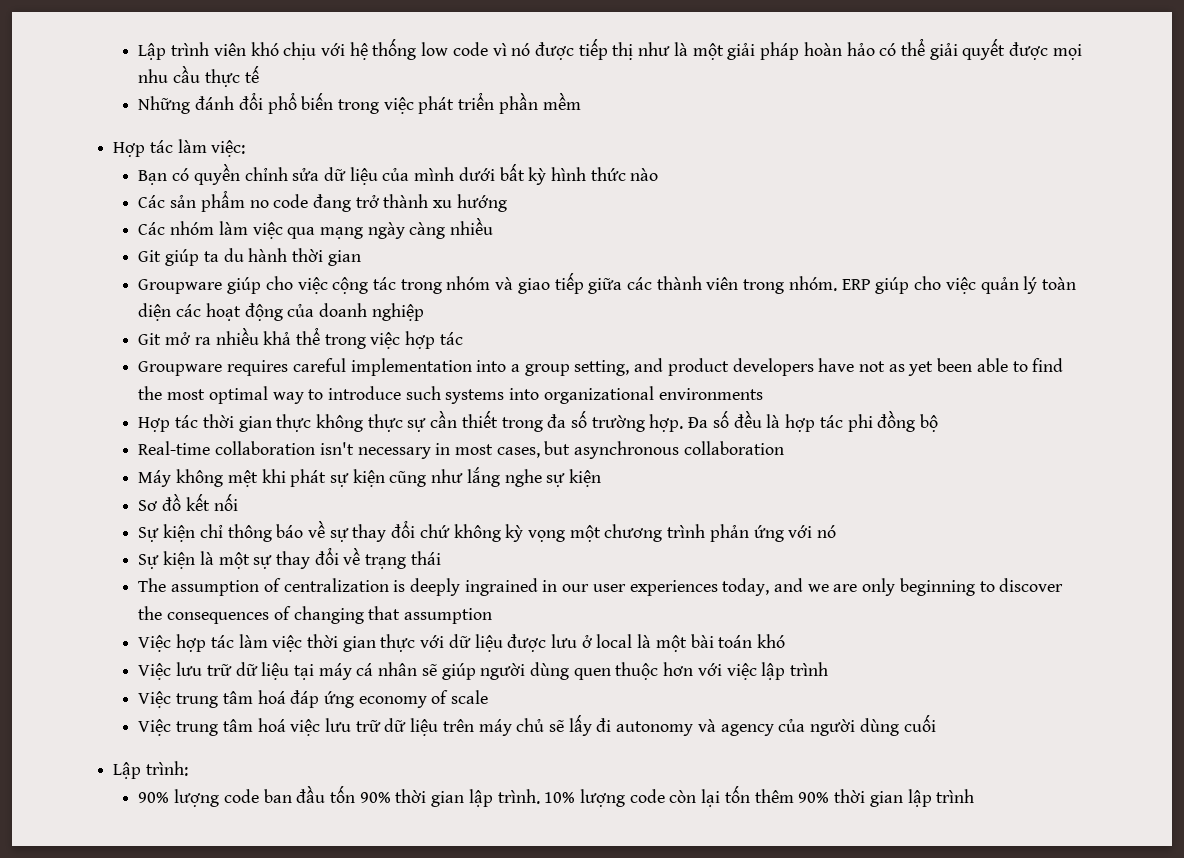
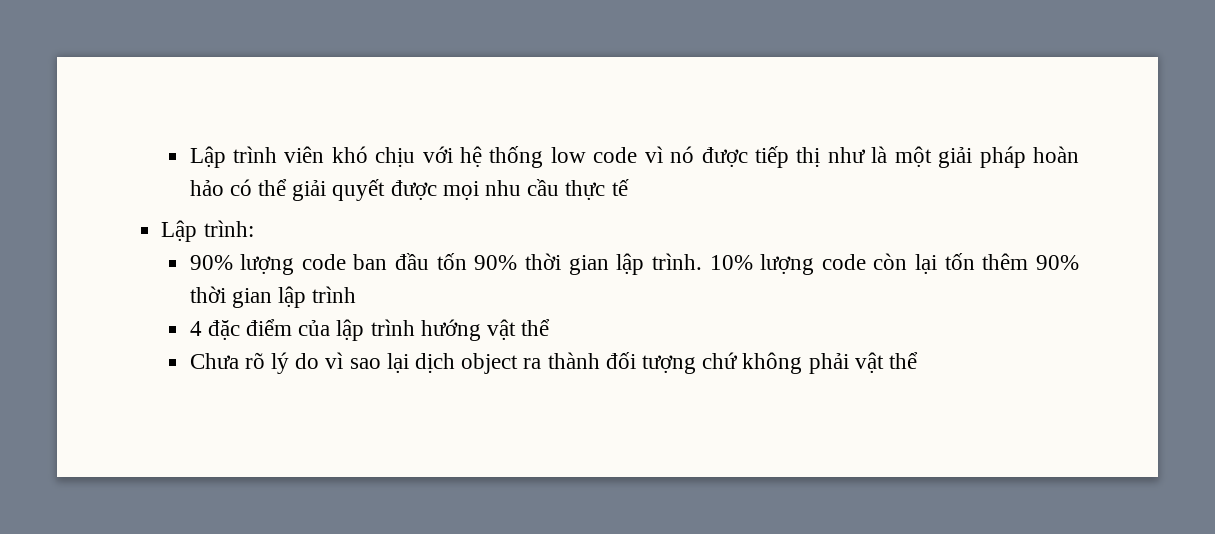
- Những đánh đổi phổ biến trong việc phát triển phần mềm
- Hợp tác làm việc:
- Bạn có quyền chỉnh sửa dữ liệu của mình dưới bất kỳ hình thức nào
- Các sản phẩm no code đang trở thành xu hướng
- Các nhóm làm việc qua mạng ngày càng nhiều
- Git giúp ta du hành thời gian
- Groupware giúp cho việc cộng tác trong nhóm và giao tiếp giữa các thành viên trong nhóm. ERP giúp cho việc quản lý toàn diện các hoạt động của doanh nghiệp
- Git mở ra nhiều khả thể trong việc hợp tác
- Groupware requires careful implementation into a group setting, and product developers have not as yet been able to find the most optimal way to introduce such systems into organizational environments
- Hợp tác thời gian thực không thực sự cần thiết trong đa số trường hợp. Đa số đều là hợp tác phi đồng bộ
- Real-time collaboration isn't necessary in most cases, but asynchronous collaboration
- Máy không mệt khi phát sự kiện cũng như lắng nghe sự kiện
- Sơ đồ kết nối
- Sự kiện chỉ thông báo về sự thay đổi chứ không kỳ vọng một chương trình phản ứng với nó
- Sự kiện là một sự thay đổi về trạng thái
- The assumption of centralization is deeply ingrained in our user experiences today, and we are only beginning to discover the consequences of changing that assumption
- Việc hợp tác làm việc thời gian thực với dữ liệu được lưu ở local là một bài toán khó
- Việc lưu trữ dữ liệu tại máy cá nhân sẽ giúp người dùng quen thuộc hơn với việc lập trình
- Việc trung tâm hoá đáp ứng economy of scale
- Việc trung tâm hoá việc lưu trữ dữ liệu trên máy chủ sẽ lấy đi autonomy và agency của người dùng cuối
+ 4 đặc điểm của lập trình hướng vật thể
+ Chưa rõ lý do vì sao lại dịch object ra thành đối tượng chứ không phải vật thể

